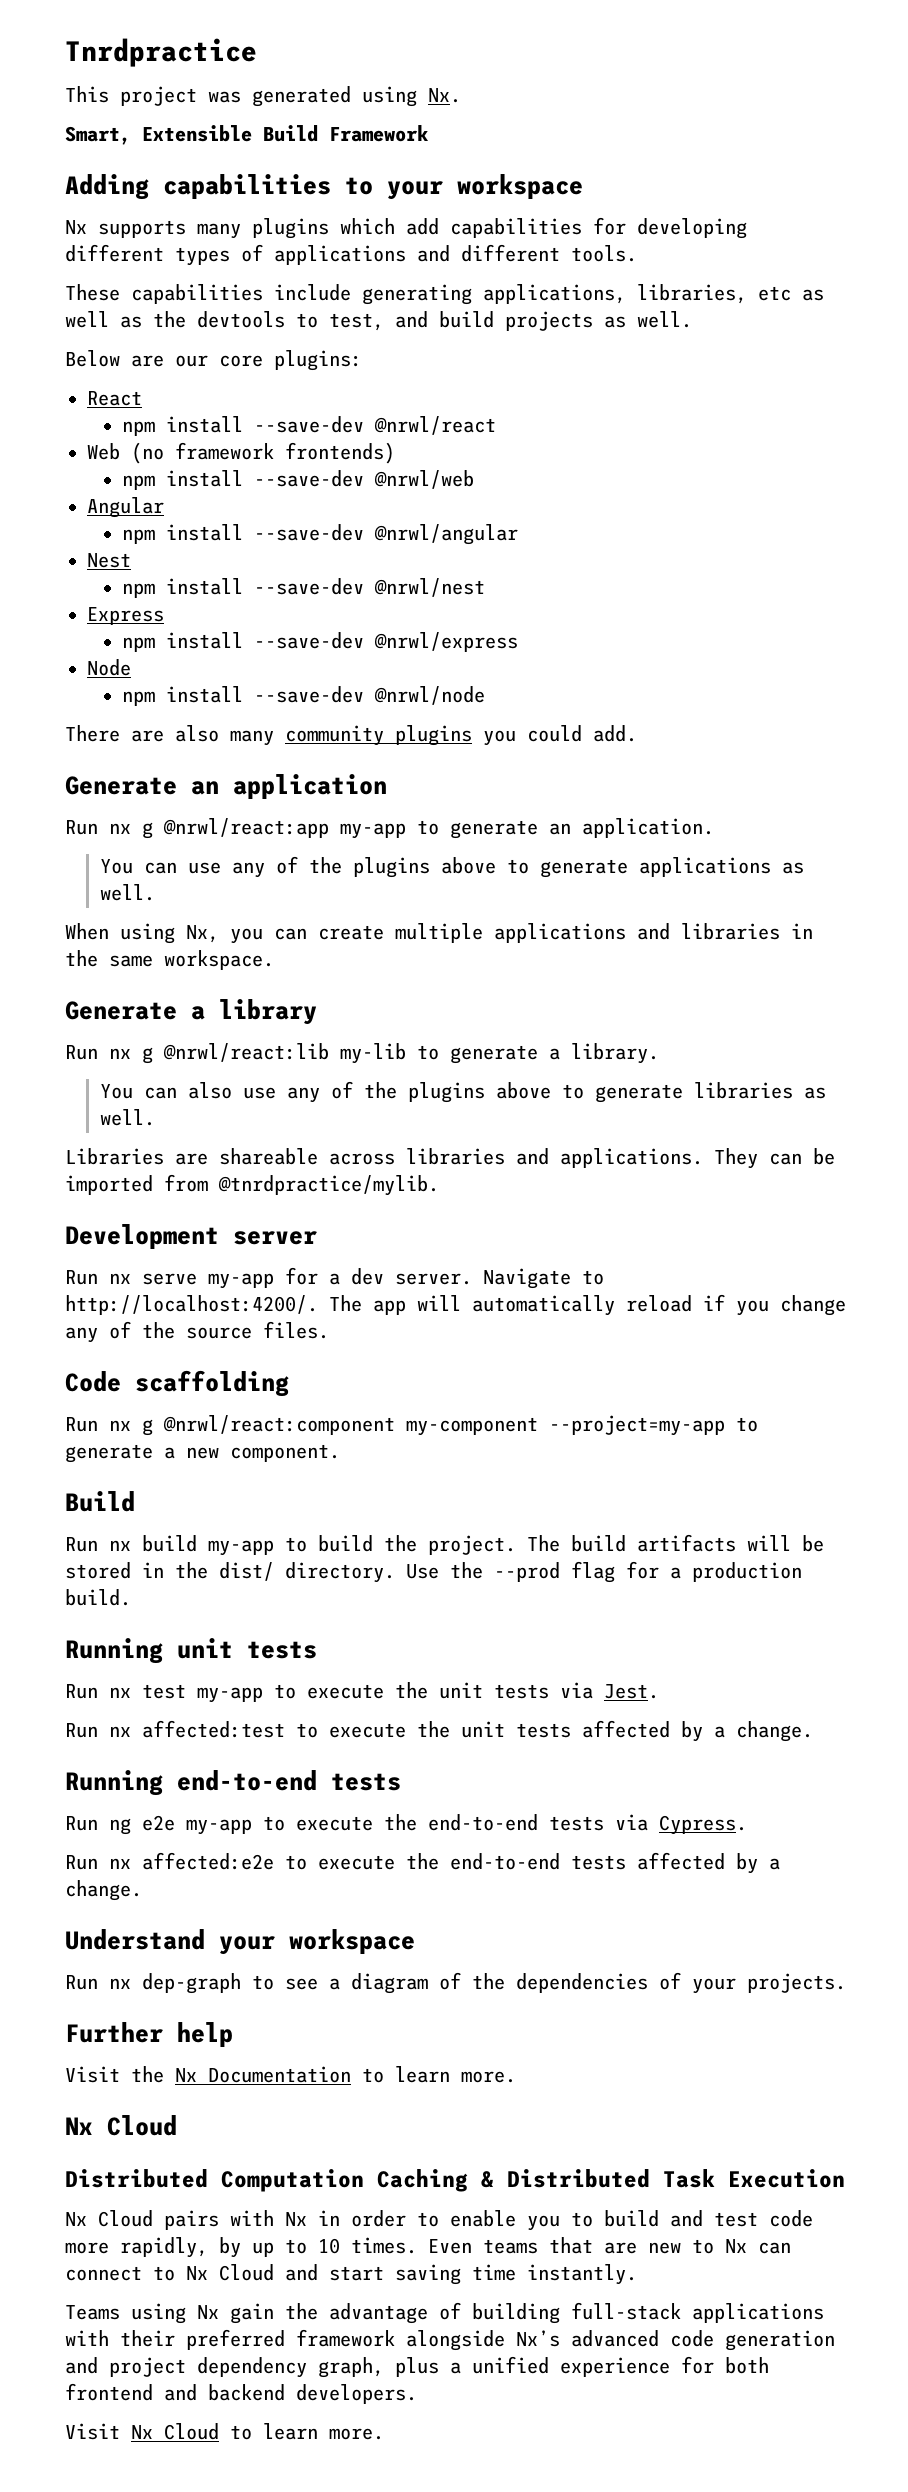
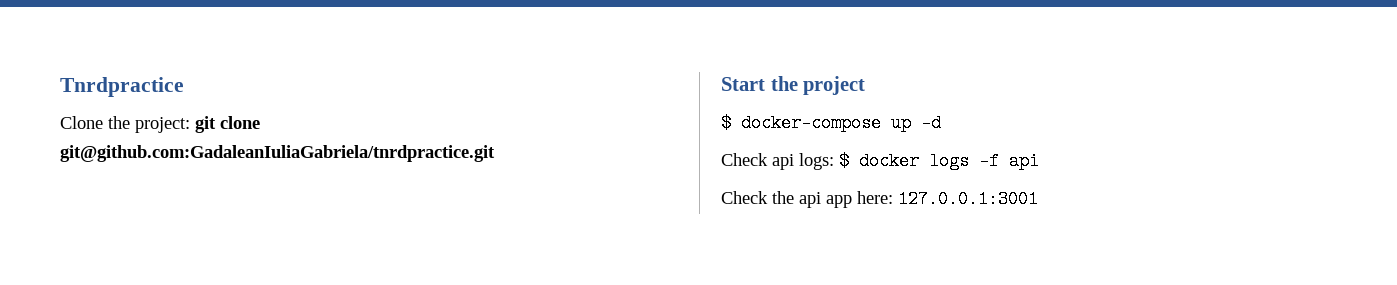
- This project was generated using Nx.
- Smart, Extensible Build Framework
- Adding capabilities to your workspace
- Nx supports many plugins which add capabilities for developing different types of applications and different tools.
- These capabilities include generating applications, libraries, etc as well as the devtools to test, and build projects as well.
- Below are our core plugins:
- React
- npm install --save-dev @nrwl/react
- Web (no framework frontends)
- npm install --save-dev @nrwl/web
- Angular
- npm install --save-dev @nrwl/angular
- Nest
- npm install --save-dev @nrwl/nest
- Express
- npm install --save-dev @nrwl/express
- Node
- npm install --save-dev @nrwl/node
- There are also many community plugins you could add.
- Generate an application
- Run nx g @nrwl/react:app my-app to generate an application.
- You can use any of the plugins above to generate applications as well.
- When using Nx, you can create multiple applications and libraries in the same workspace.
- Generate a library
- Run nx g @nrwl/react:lib my-lib to generate a library.
- You can also use any of the plugins above to generate libraries as well.
- Libraries are shareable across libraries and applications. They can be imported from @tnrdpractice/mylib.
- Development server
- Run nx serve my-app for a dev server. Navigate to http://localhost:4200/. The app will automatically reload if you change any of the source files.
- Code scaffolding
- Run nx g @nrwl/react:component my-component --project=my-app to generate a new component.
- Build
- Run nx build my-app to build the project. The build artifacts will be stored in the dist/ directory. Use the --prod flag for a production build.
- Running unit tests
- Run nx test my-app to execute the unit tests via Jest.
- Run nx affected:test to execute the unit tests affected by a change.
- Running end-to-end tests
- Run ng e2e my-app to execute the end-to-end tests via Cypress.
- Run nx affected:e2e to execute the end-to-end tests affected by a change.
- Understand your workspace
- Run nx dep-graph to see a diagram of the dependencies of your projects.
- Further help
- Visit the Nx Documentation to learn more.
- Nx Cloud
- Distributed Computation Caching & Distributed Task Execution
- Nx Cloud pairs with Nx in order to enable you to build and test code more rapidly, by up to 10 times. Even teams that are new to Nx can connect to Nx Cloud and start saving time instantly.
- Teams using Nx gain the advantage of building full-stack applications with their preferred framework alongside Nx’s advanced code generation and project dependency graph, plus a unified experience for both frontend and backend developers.
- Visit Nx Cloud to learn more.
+ Clone the project: git clone git@github.com:GadaleanIuliaGabriela/tnrdpractice.git
+ Start the project
+ $ docker-compose up -d
+ Check api logs: $ docker logs -f api
+ Check the api app here: 127.0.0.1:3001

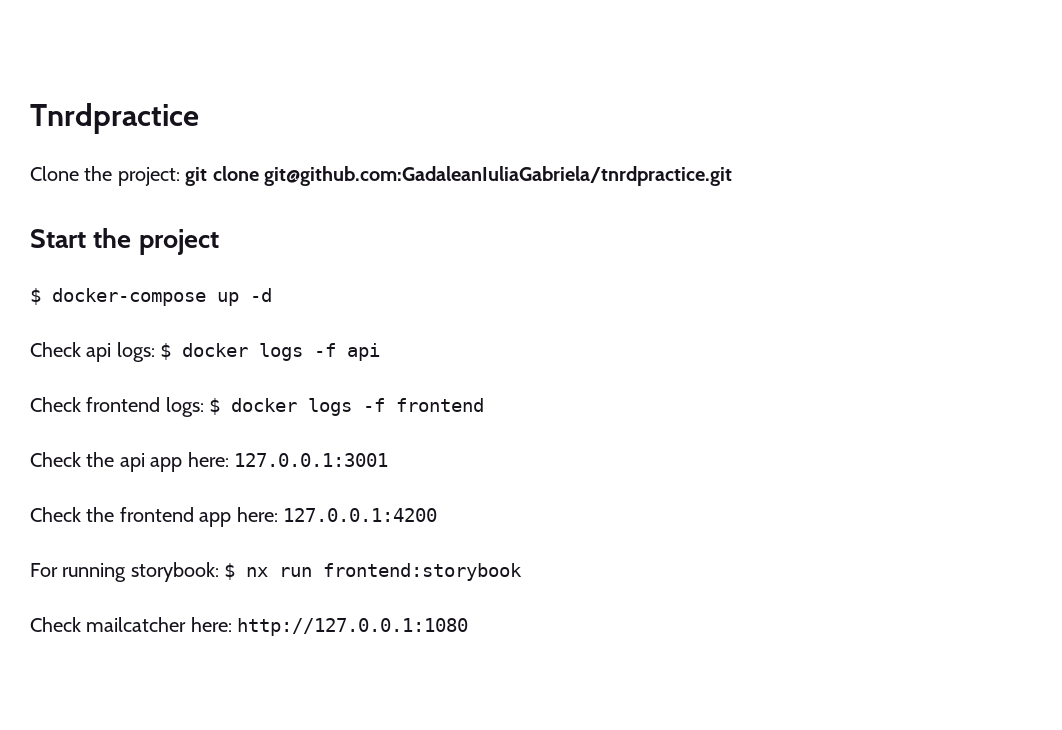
+ Check frontend logs: $ docker logs -f frontend
+ Check the frontend app here: 127.0.0.1:4200
+ For running storybook: $ nx run frontend:storybook
+ Check mailcatcher here: http://127.0.0.1:1080

